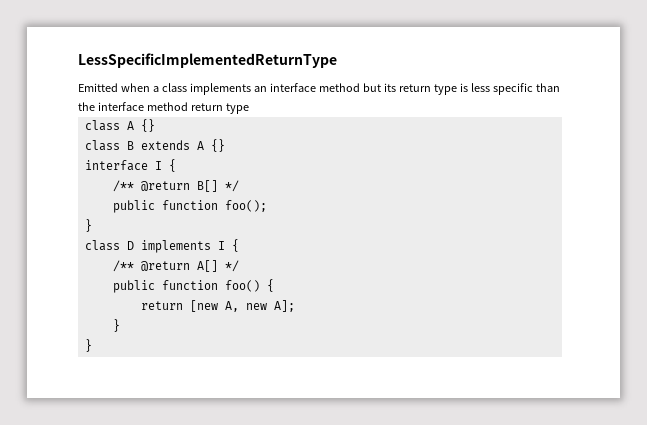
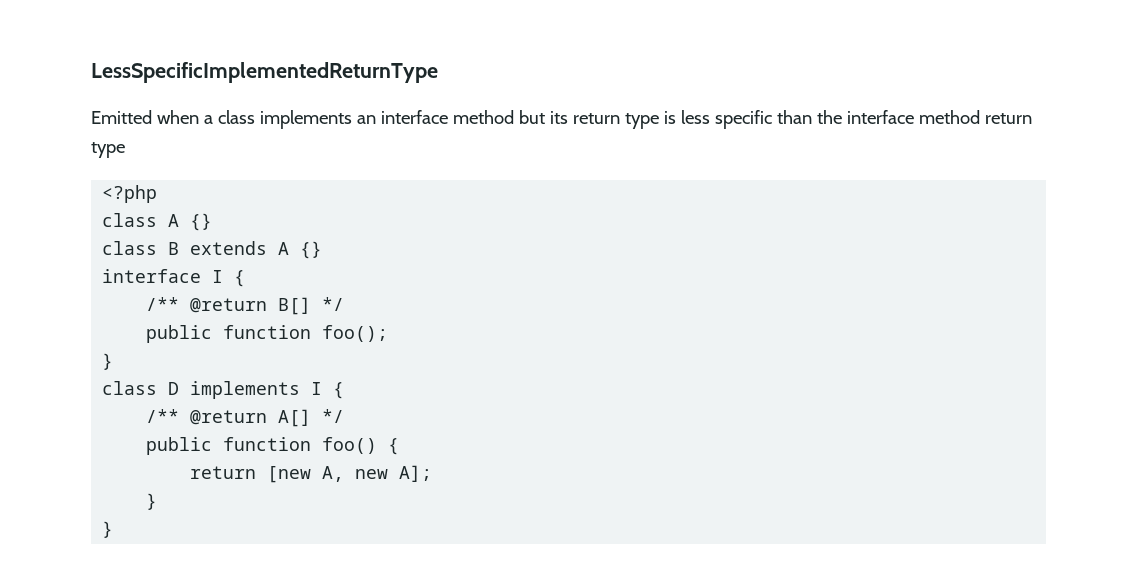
+ <?php

